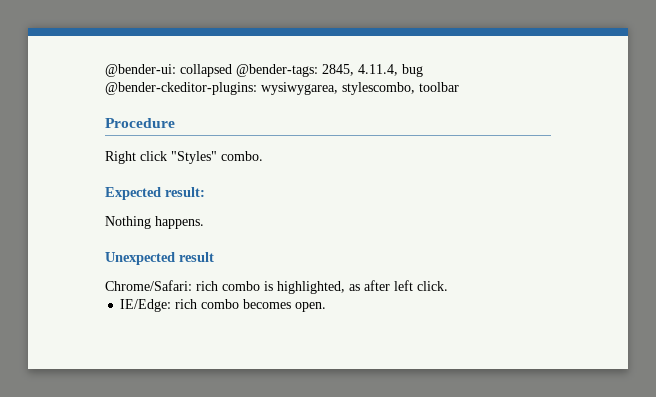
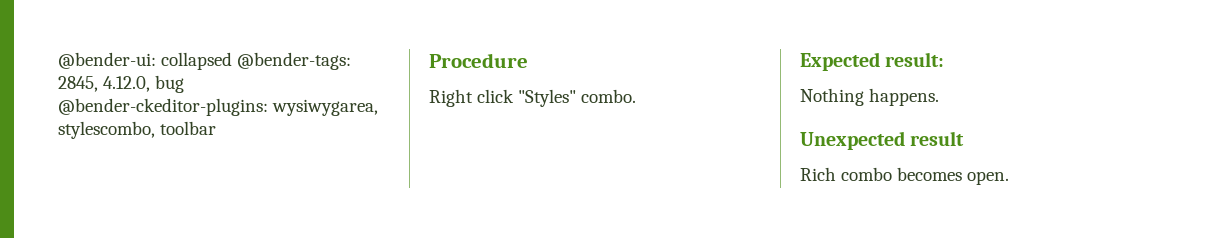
- @bender-ui: collapsed @bender-tags: 2845, 4.11.4, bug @bender-ckeditor-plugins: wysiwygarea, stylescombo, toolbar
+ @bender-ui: collapsed @bender-tags: 2845, 4.12.0, bug @bender-ckeditor-plugins: wysiwygarea, stylescombo, toolbar
- Chrome/Safari: rich combo is highlighted, as after left click.
- IE/Edge: rich combo becomes open.
+ Rich combo becomes open.

